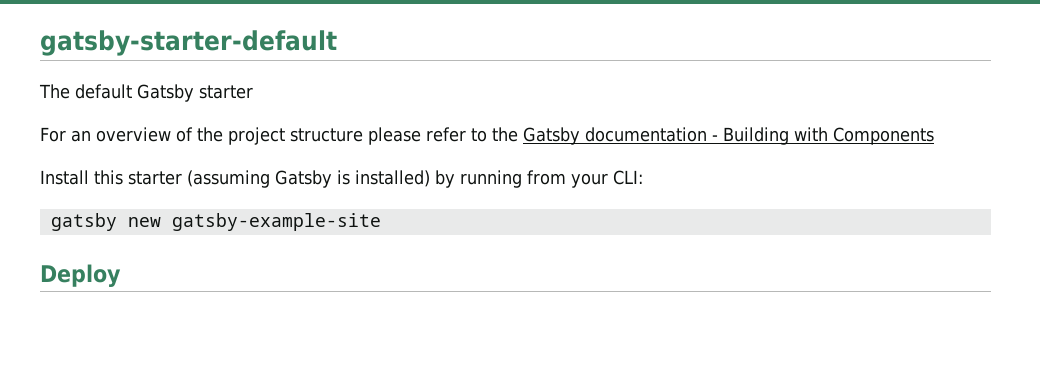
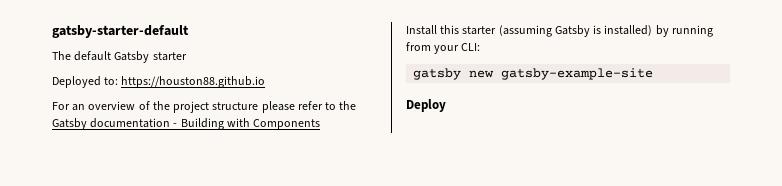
+ Deployed to: https://houston88.github.io

